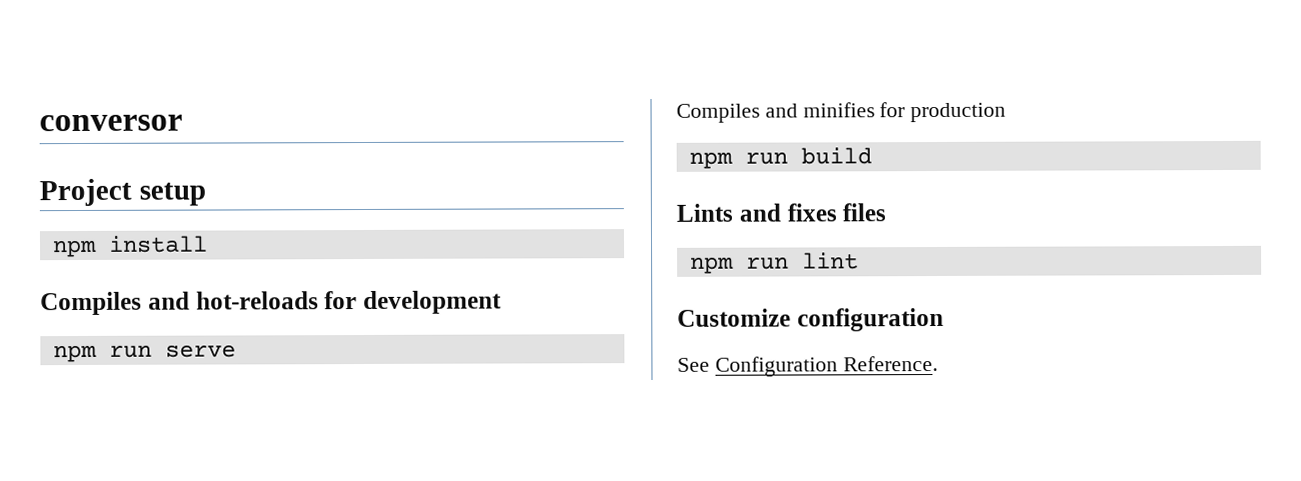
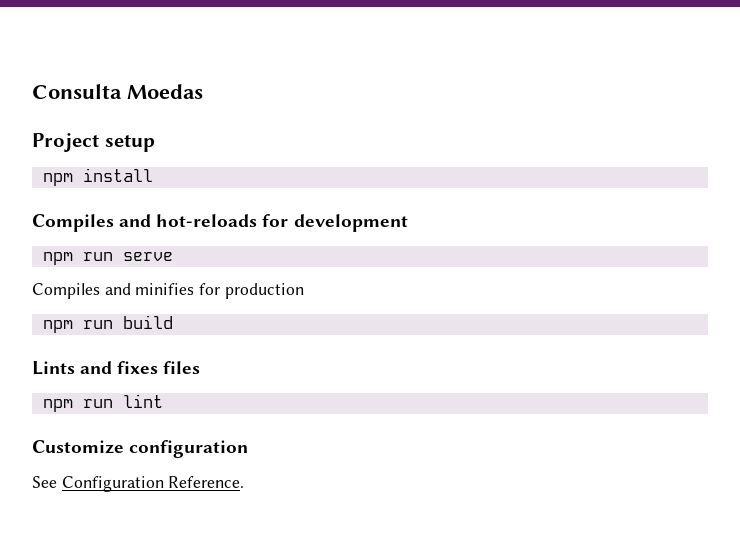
- conversor
+ Consulta Moedas

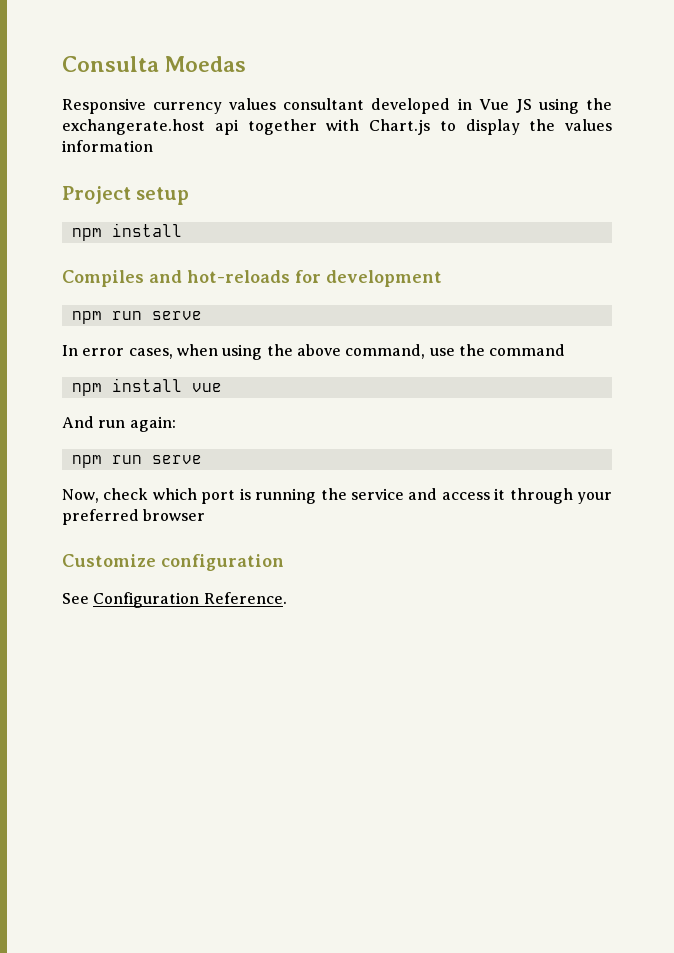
+ Responsive currency values consultant developed in Vue JS using the exchangerate.host api together with Chart.js to display the values information
- Compiles and minifies for production
- npm run build
- Lints and fixes files
- npm run lint
+ In error cases, when using the above command, use the command
+ npm install vue
+ And run again:
+ npm run serve
+ Now, check which port is running the service and access it through your preferred browser

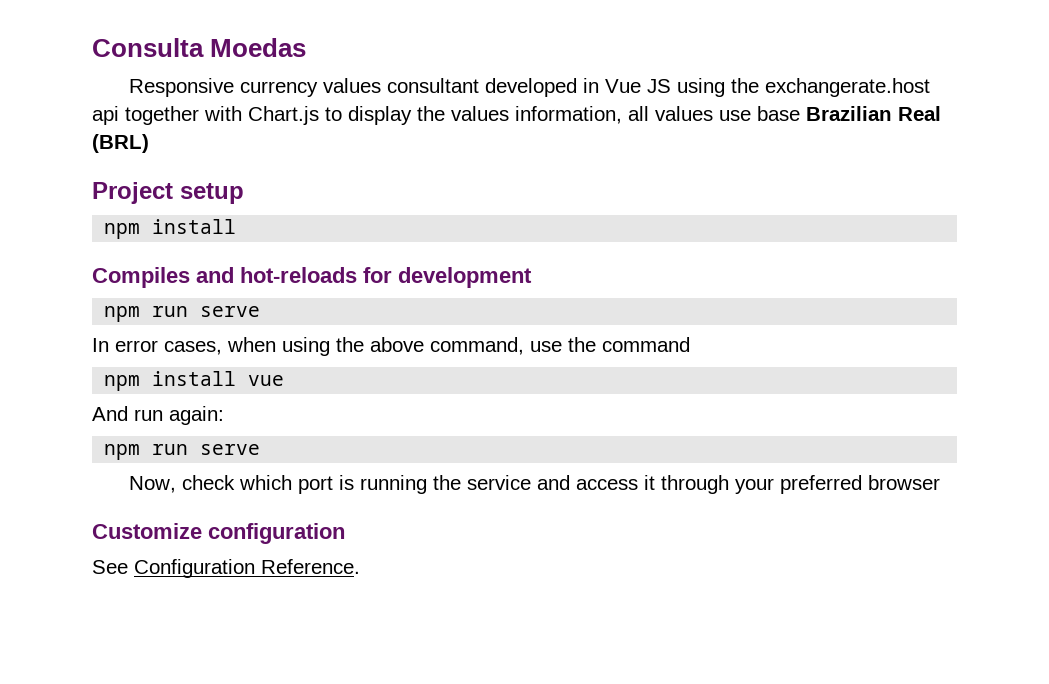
- Responsive currency values consultant developed in Vue JS using the exchangerate.host api together with Chart.js to display the values information
+ Responsive currency values consultant developed in Vue JS using the exchangerate.host api together with Chart.js to display the values information, all values use base Brazilian Real (BRL)

